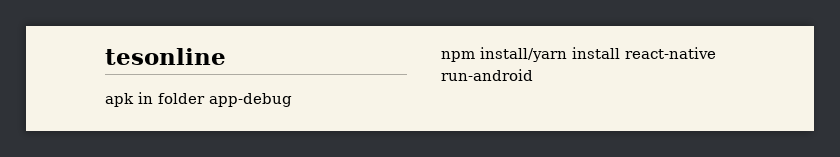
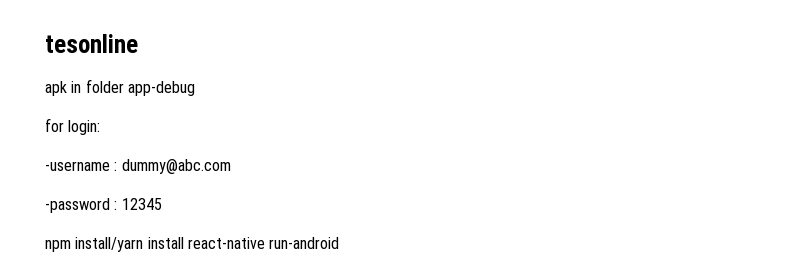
+ for login:
+ -username : dummy@abc.com
+ -password : 12345

